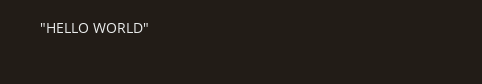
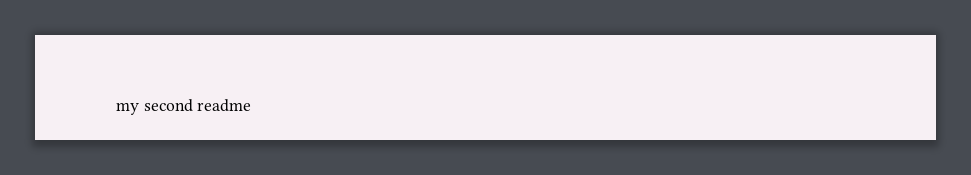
- "HELLO WORLD"
+ my second readme

